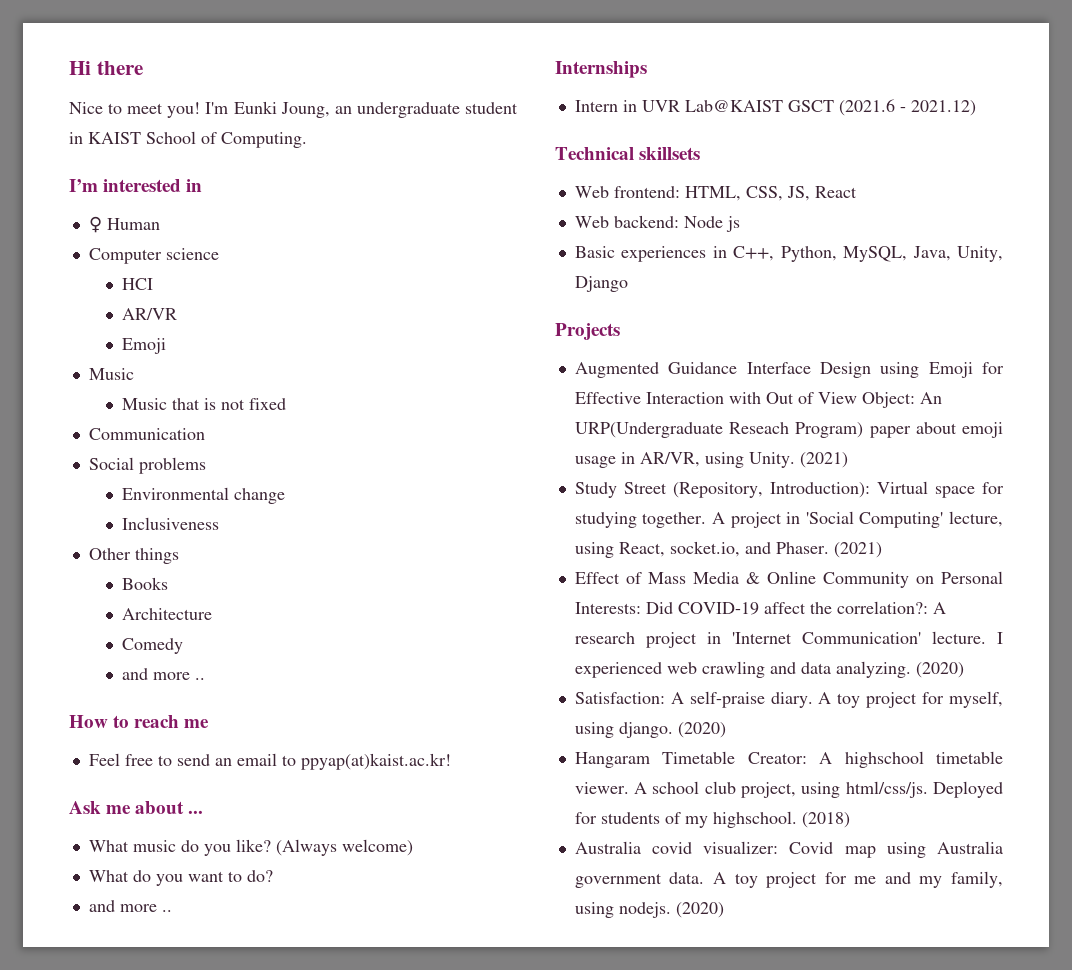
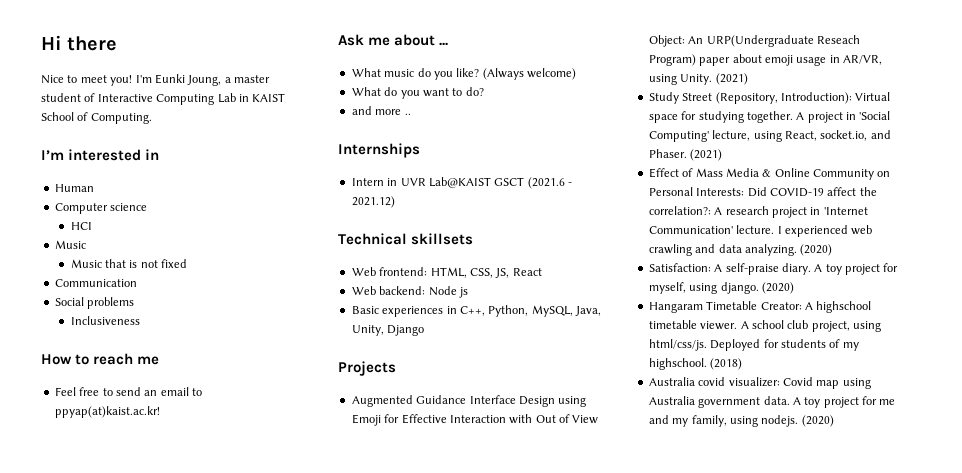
- I'm Eunki Joung, an undergraduate student in KAIST School of Computing.
+ I'm Eunki Joung, a master student of Interactive Computing Lab in KAIST School of Computing.
- ♀ Human
+ Human
- AR/VR
- Emoji
- Environmental change
- Other things
- Books
- Architecture
- Comedy
- and more ..

